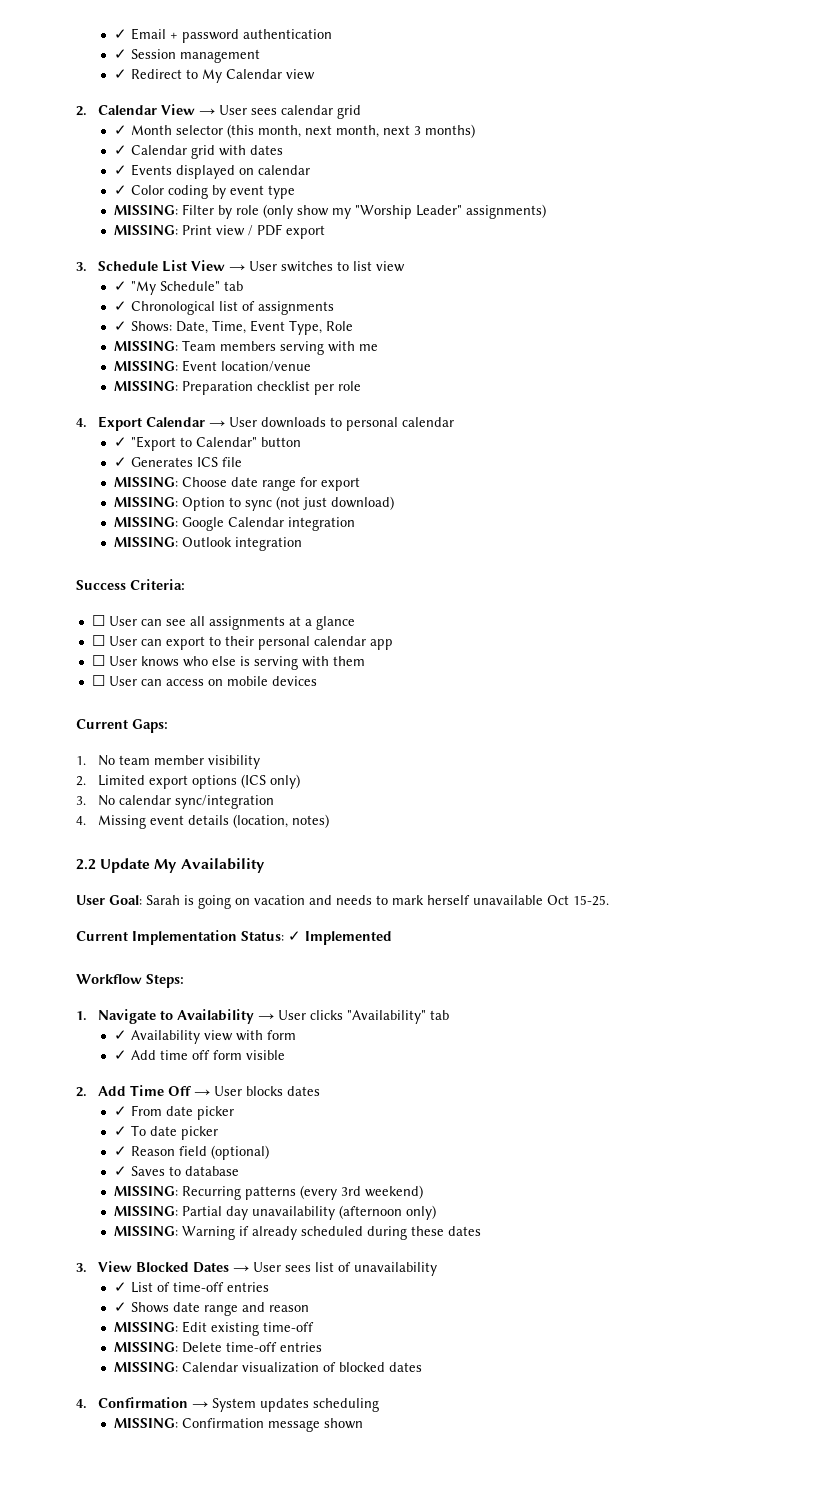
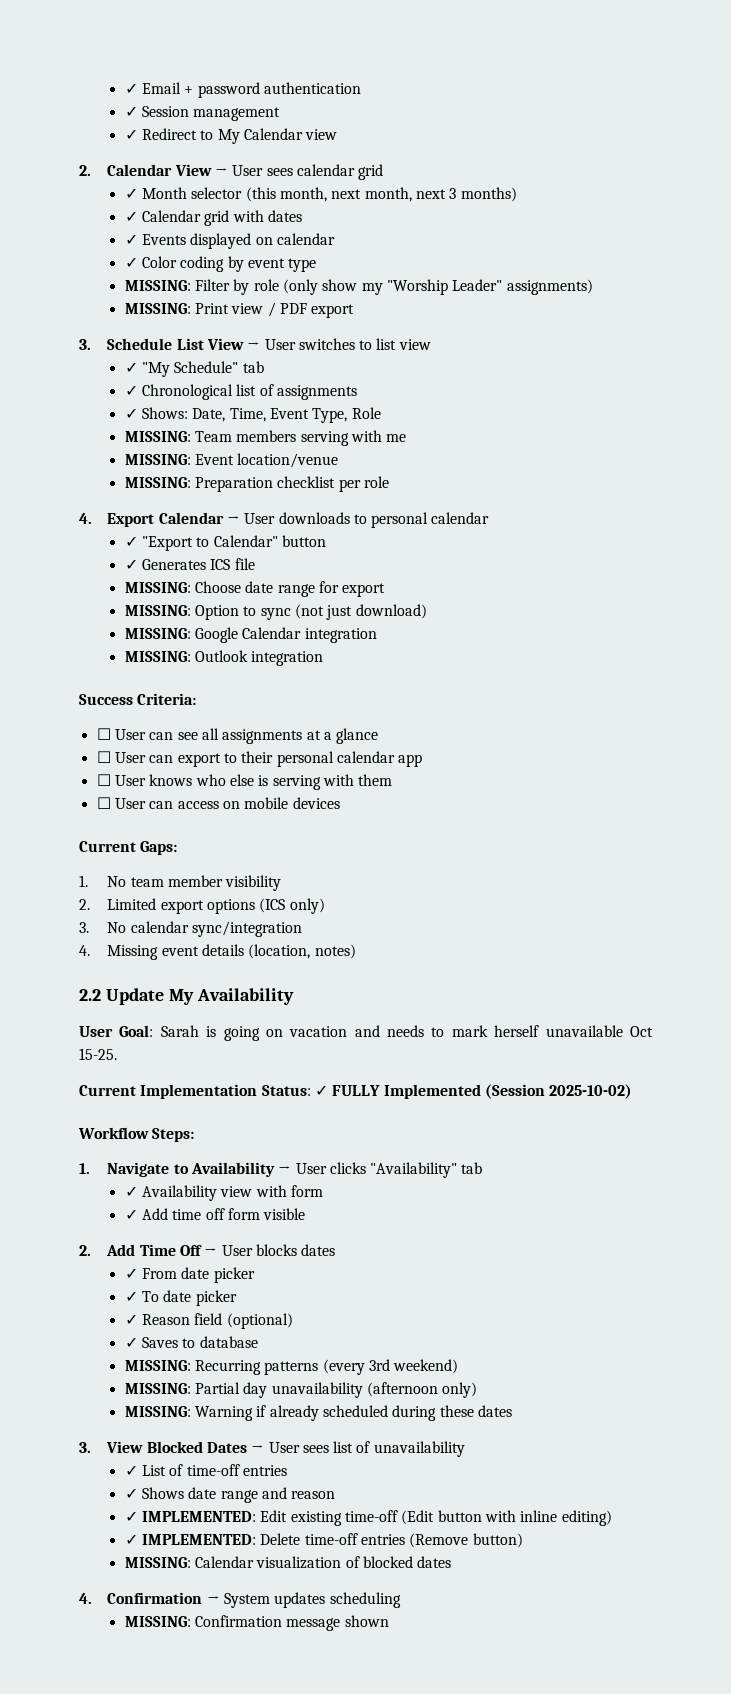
- Current Implementation Status: ✓ Implemented
+ Current Implementation Status: ✓ FULLY Implemented (Session 2025-10-02)
- MISSING: Edit existing time-off
- MISSING: Delete time-off entries
+ ✓ IMPLEMENTED: Edit existing time-off (Edit button with inline editing)
+ ✓ IMPLEMENTED: Delete time-off entries (Remove button)

